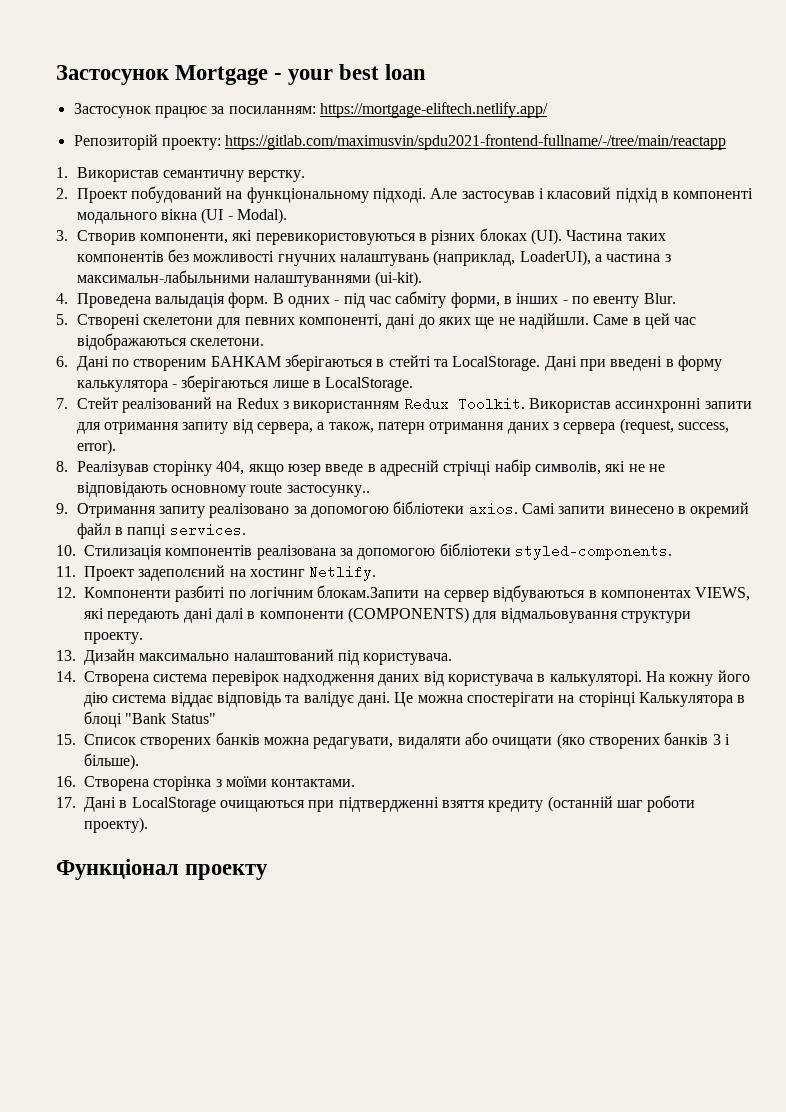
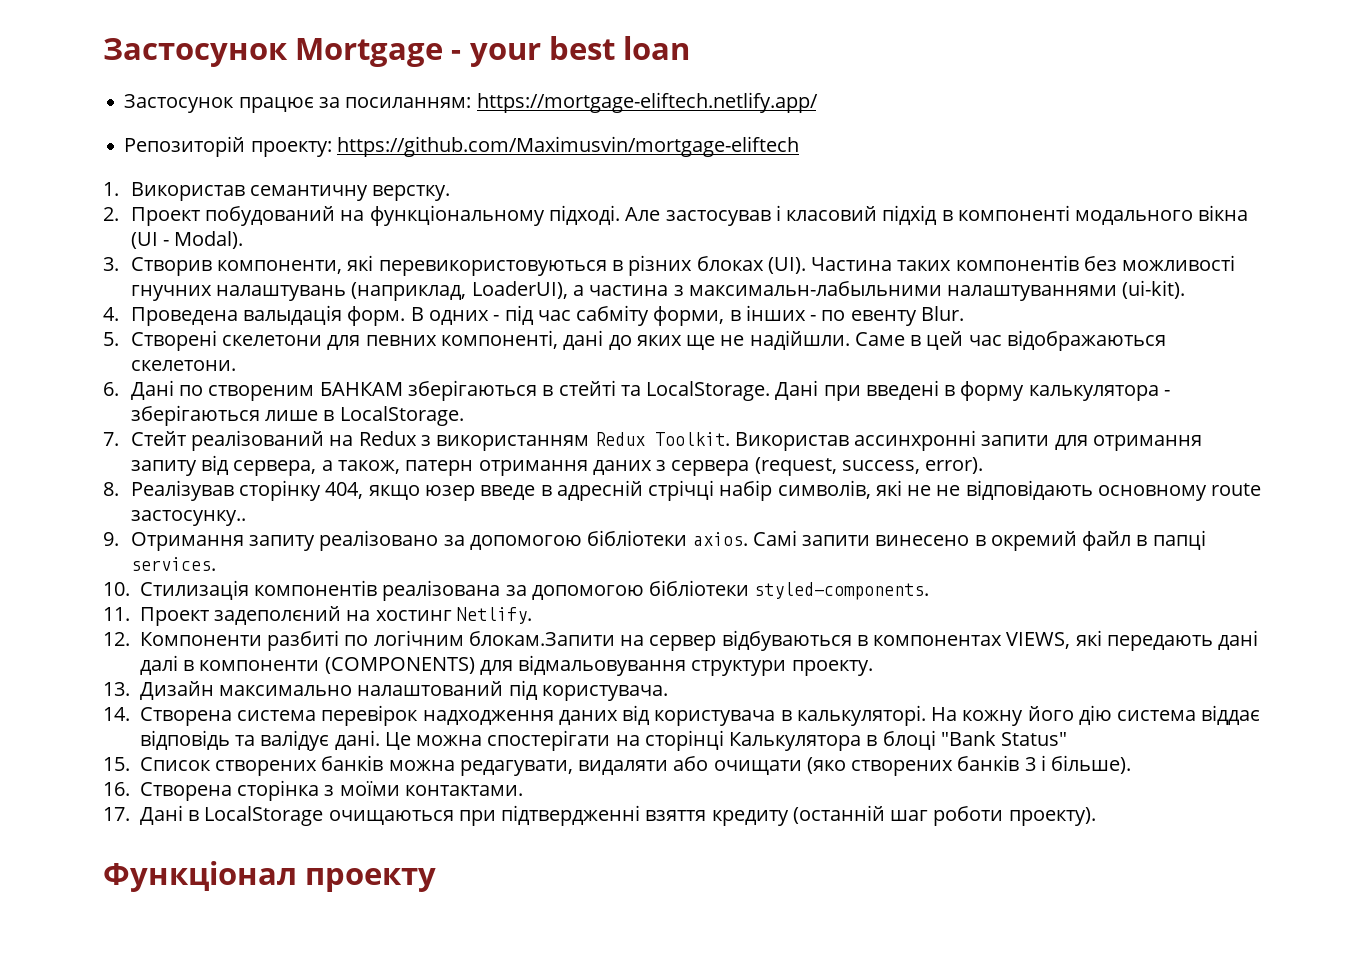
- Репозиторій проекту: https://gitlab.com/maximusvin/spdu2021-frontend-fullname/-/tree/main/reactapp
+ Репозиторій проекту: https://github.com/Maximusvin/mortgage-eliftech

